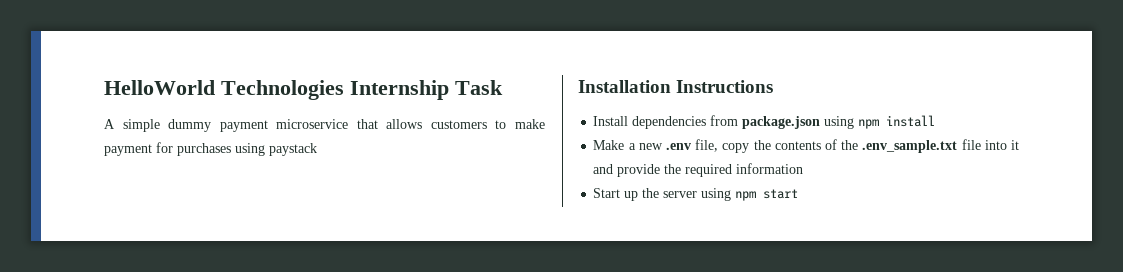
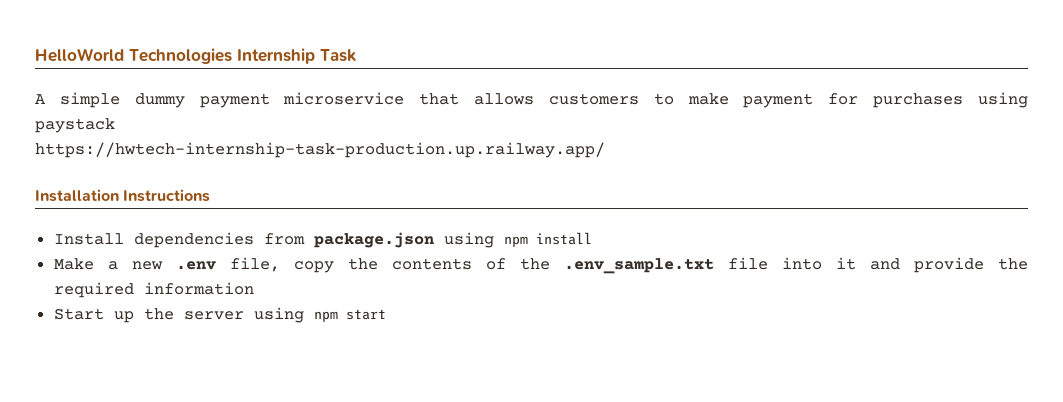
+ https://hwtech-internship-task-production.up.railway.app/

